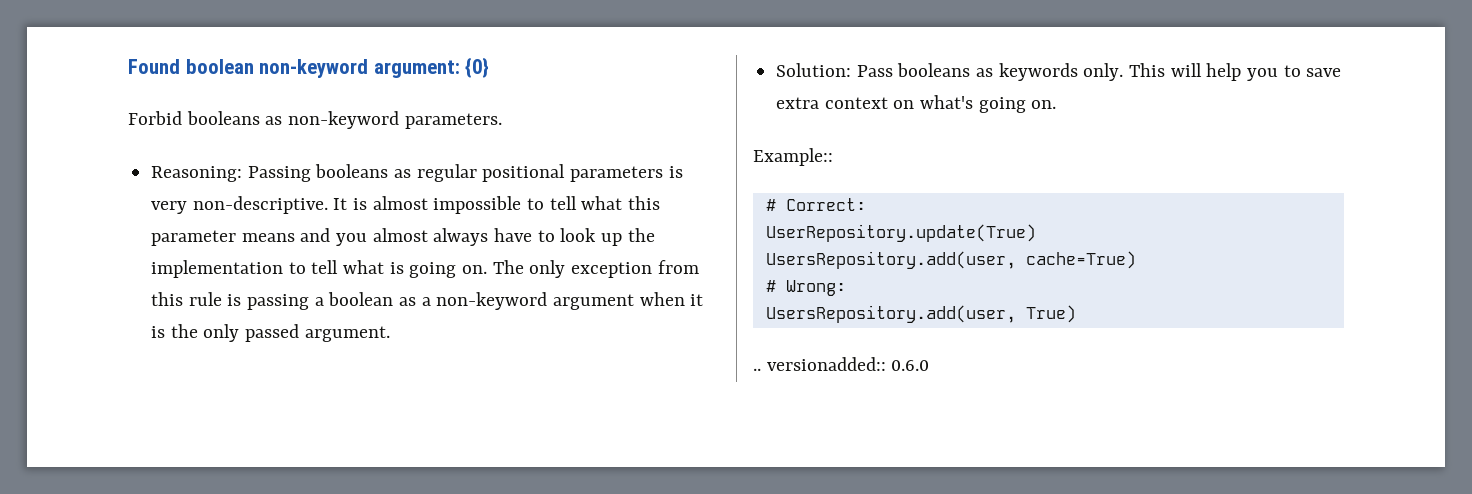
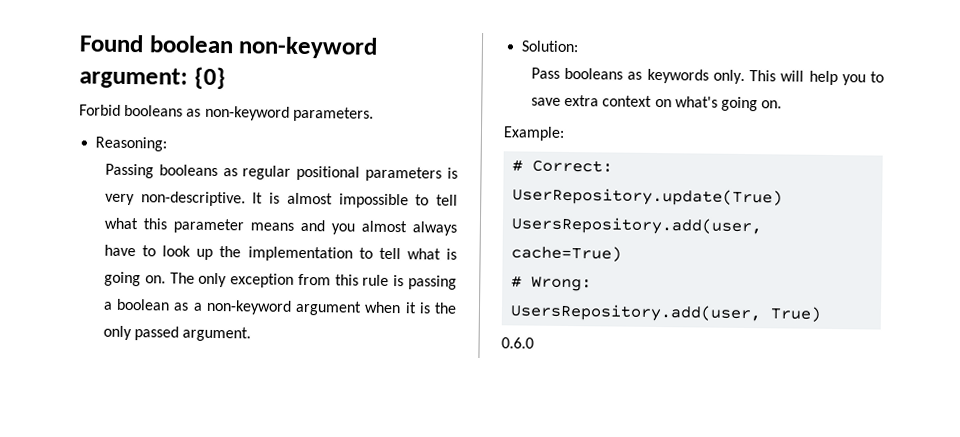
- Reasoning: Passing booleans as regular positional parameters is very non-descriptive.
+ Reasoning:
+ Passing booleans as regular positional parameters is very non-descriptive.
- Solution: Pass booleans as keywords only.
+ Solution:
+ Pass booleans as keywords only.
- Example::
+ Example:
- .. versionadded:: 0.6.0
+ 0.6.0

